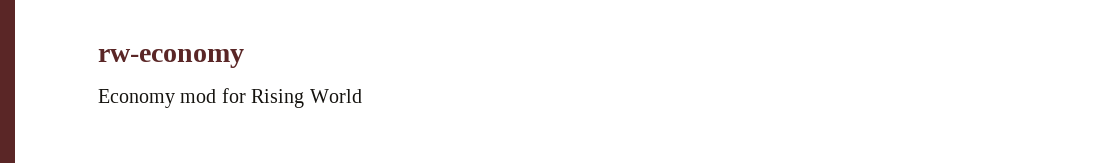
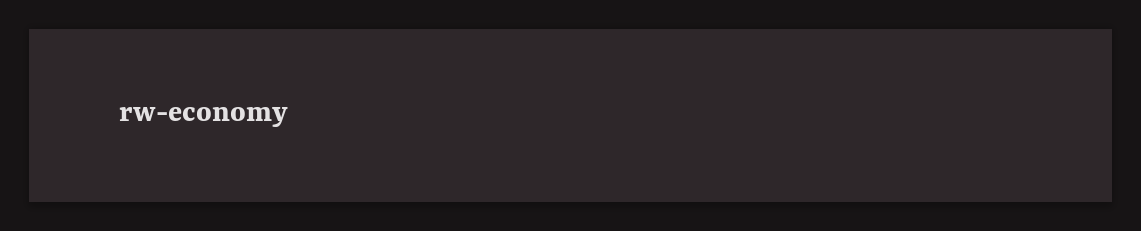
- Economy mod for Rising World

